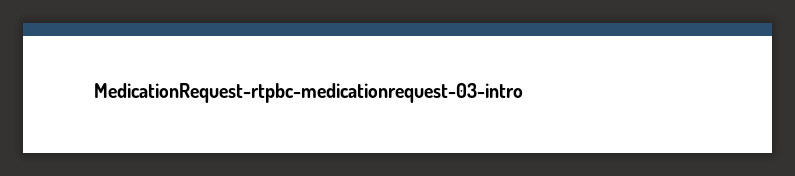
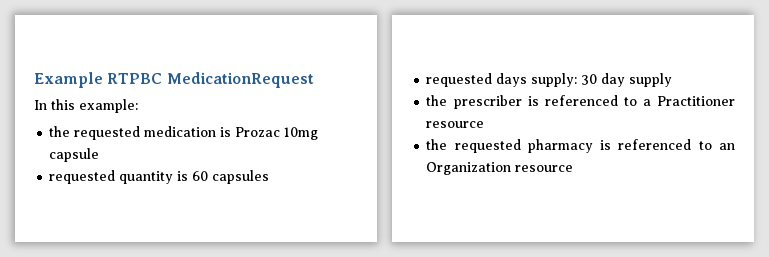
- MedicationRequest-rtpbc-medicationrequest-03-intro
+ Example RTPBC MedicationRequest
+ In this example:
+ the requested medication is Prozac 10mg capsule
+ requested quantity is 60 capsules
+ requested days supply: 30 day supply
+ the prescriber is referenced to a Practitioner resource
+ the requested pharmacy is referenced to an Organization resource

